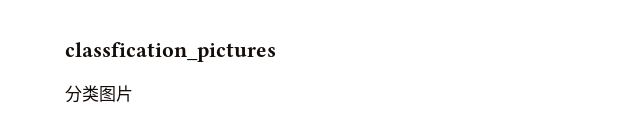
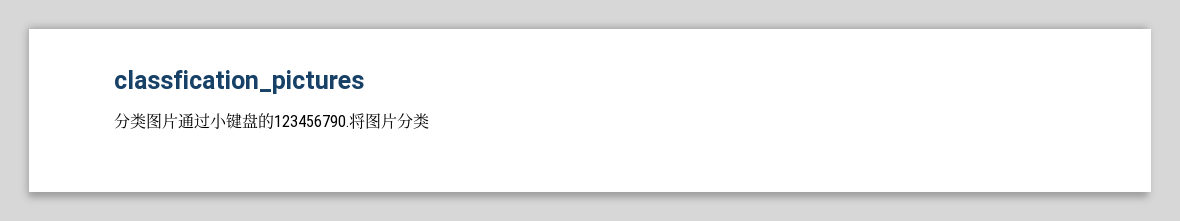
- 分类图片
+ 分类图片通过小键盘的123456790.将图片分类

